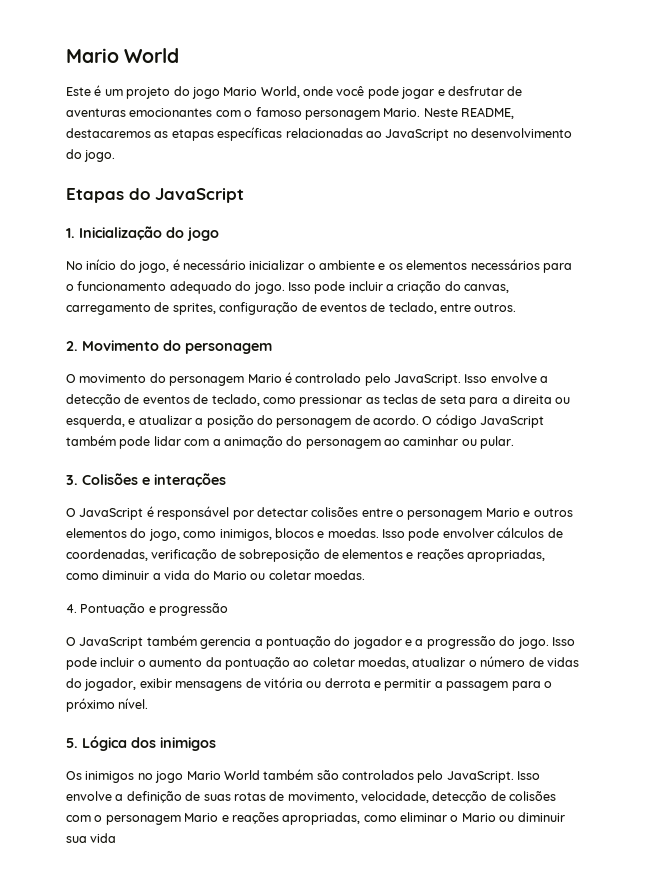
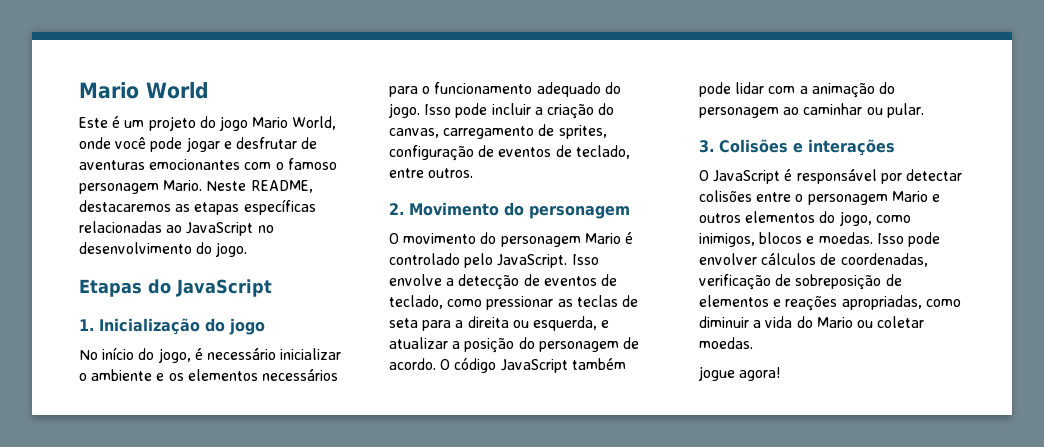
- 4. Pontuação e progressão
- O JavaScript também gerencia a pontuação do jogador e a progressão do jogo. Isso pode incluir o aumento da pontuação ao coletar moedas, atualizar o número de vidas do jogador, exibir mensagens de vitória ou derrota e permitir a passagem para o próximo nível.
- 5. Lógica dos inimigos
- Os inimigos no jogo Mario World também são controlados pelo JavaScript. Isso envolve a definição de suas rotas de movimento, velocidade, detecção de colisões com o personagem Mario e reações apropriadas, como eliminar o Mario ou diminuir sua vida
+ jogue agora!

